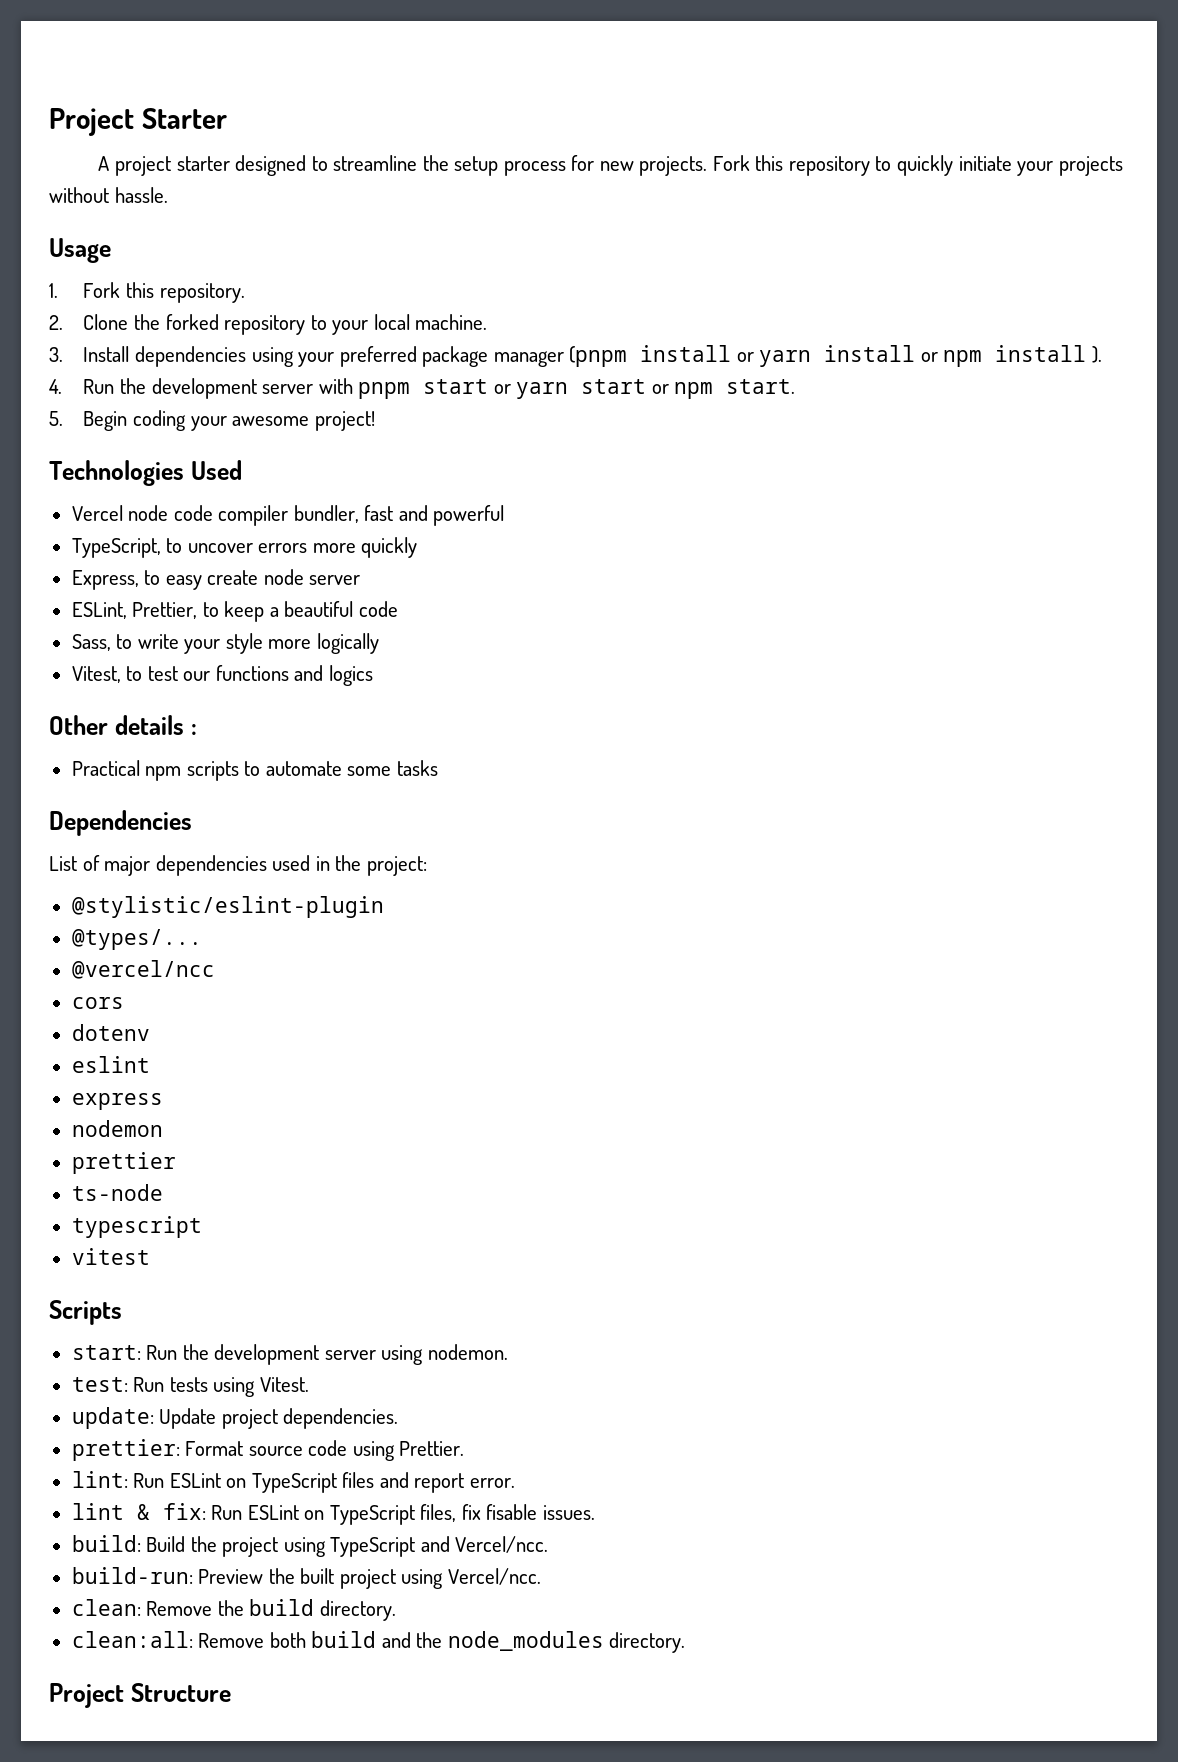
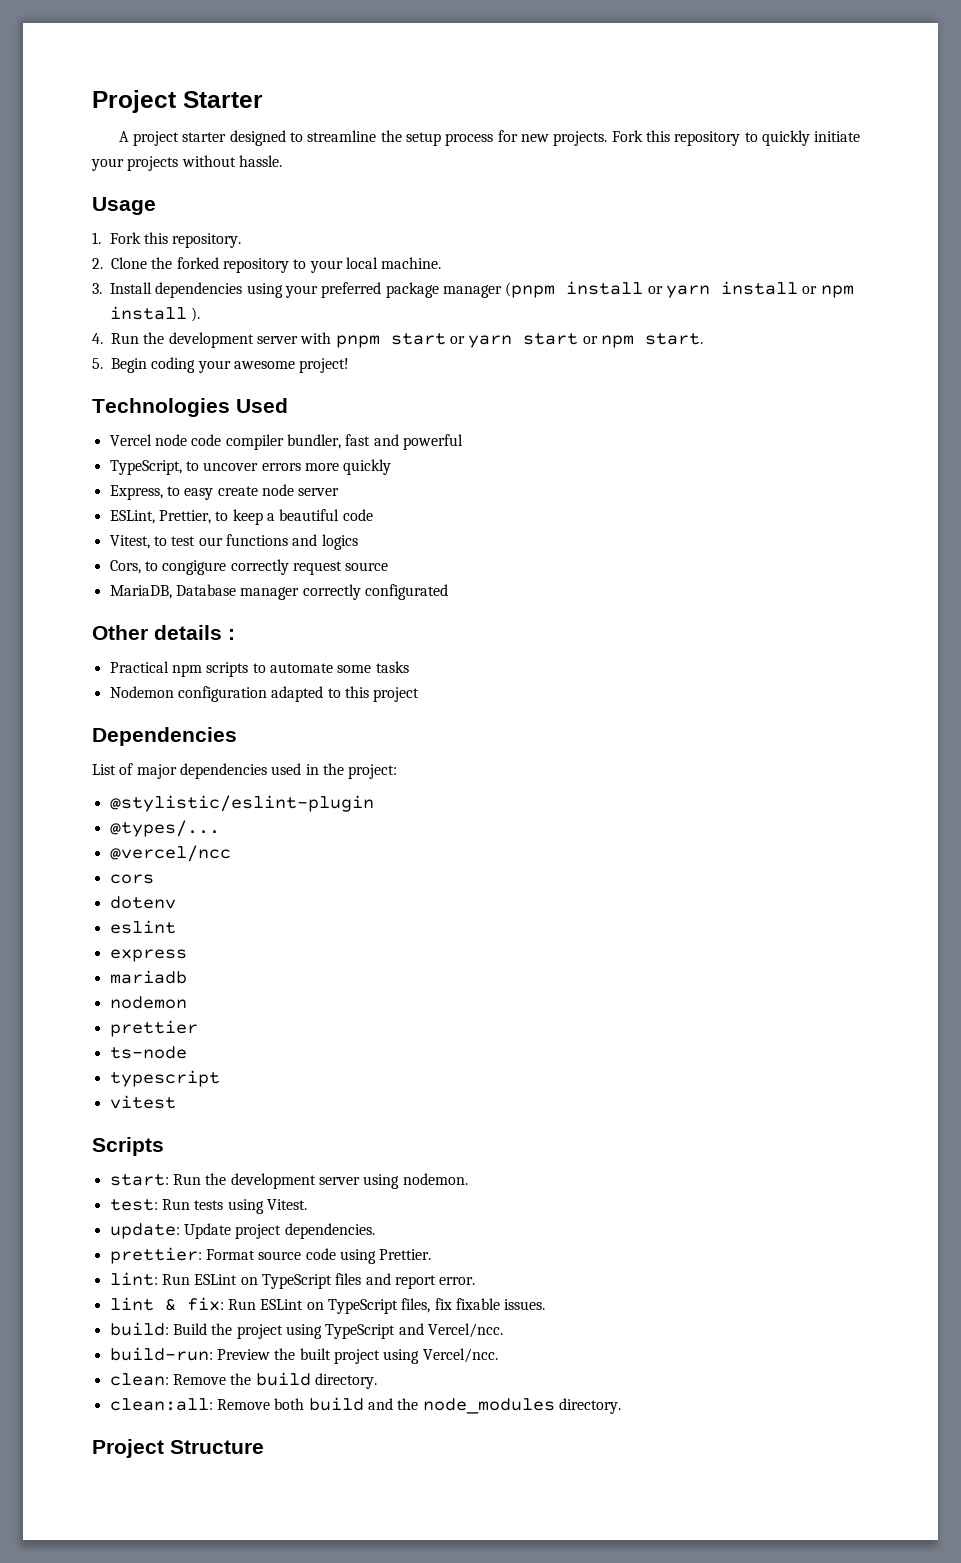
- Sass, to write your style more logically
+ Cors, to congigure correctly request source
+ MariaDB, Database manager correctly configurated
+ Nodemon configuration adapted to this project
+ mariadb
- lint & fix: Run ESLint on TypeScript files, fix fisable issues.
+ lint & fix: Run ESLint on TypeScript files, fix fixable issues.

